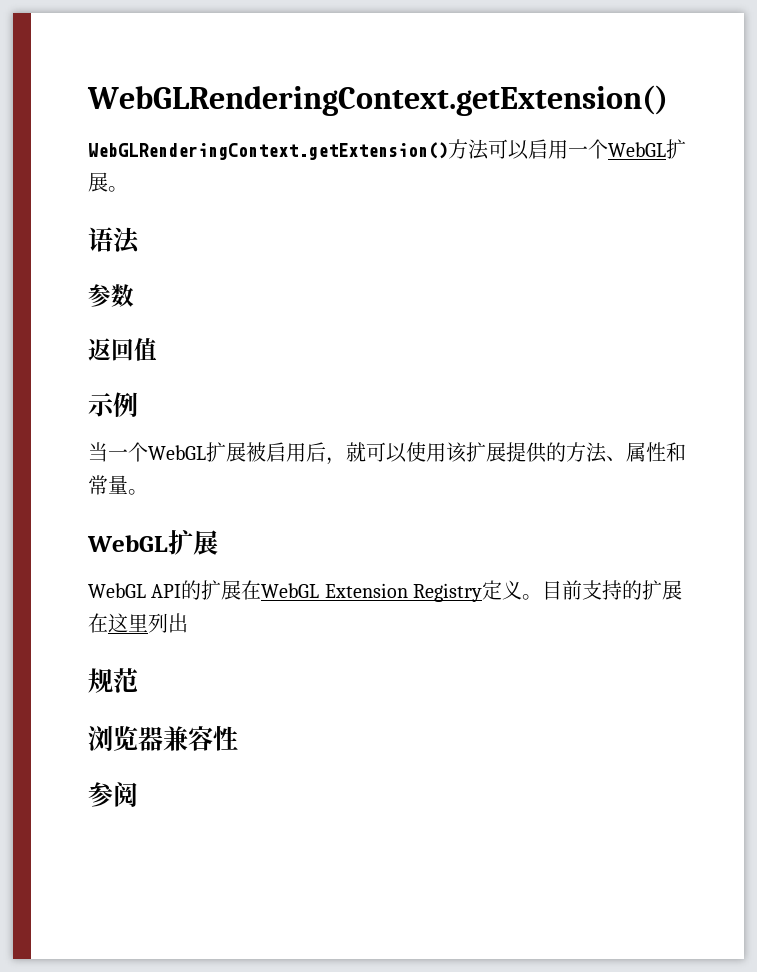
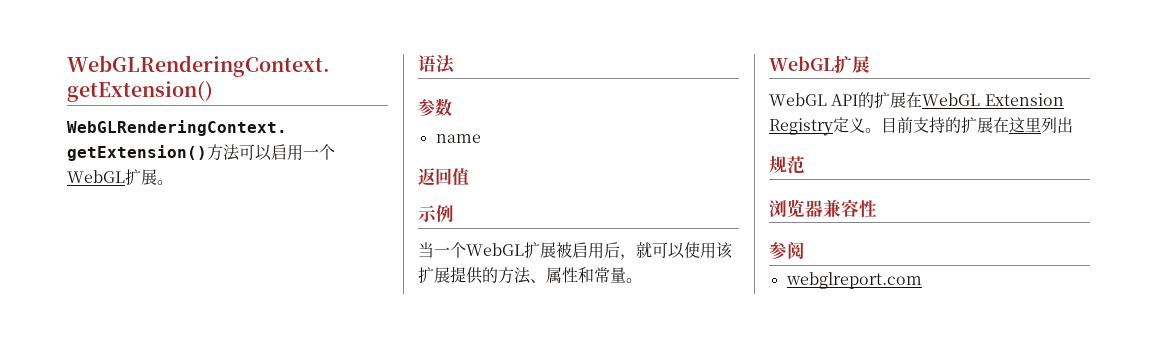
+ name
+ webglreport.com

